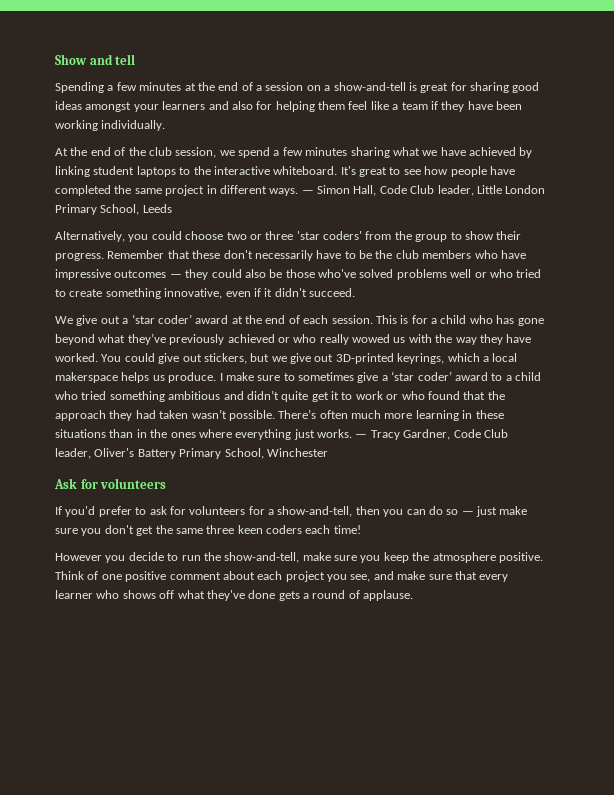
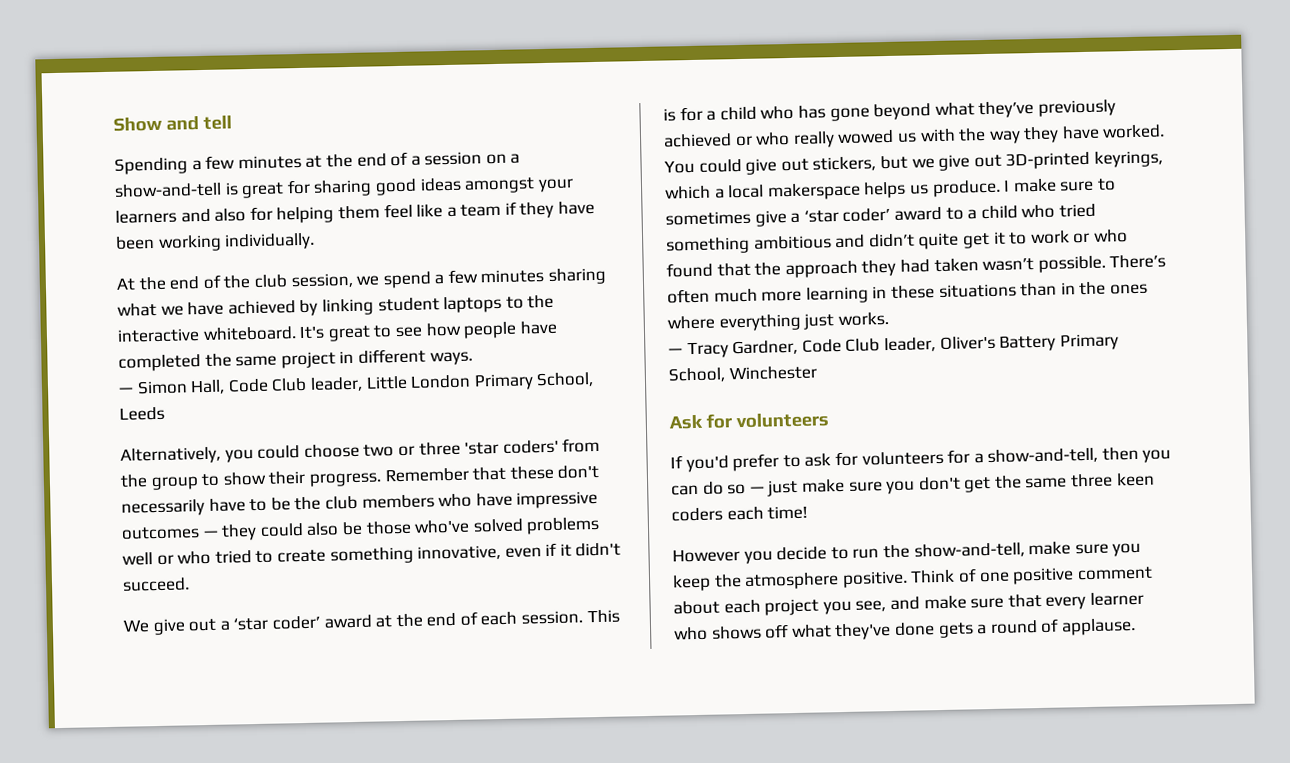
- It's great to see how people have completed the same project in different ways. — Simon Hall, Code Club leader, Little London Primary School, Leeds
+ It's great to see how people have completed the same project in different ways.
+ — Simon Hall, Code Club leader, Little London Primary School, Leeds
- There’s often much more learning in these situations than in the ones where everything just works. — Tracy Gardner, Code Club leader, Oliver's Battery Primary School, Winchester
+ There’s often much more learning in these situations than in the ones where everything just works.
+ — Tracy Gardner, Code Club leader, Oliver's Battery Primary School, Winchester

